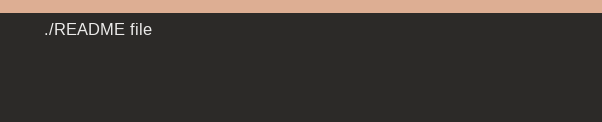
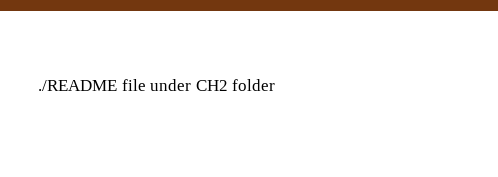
- ./README file
+ ./README file under CH2 folder

